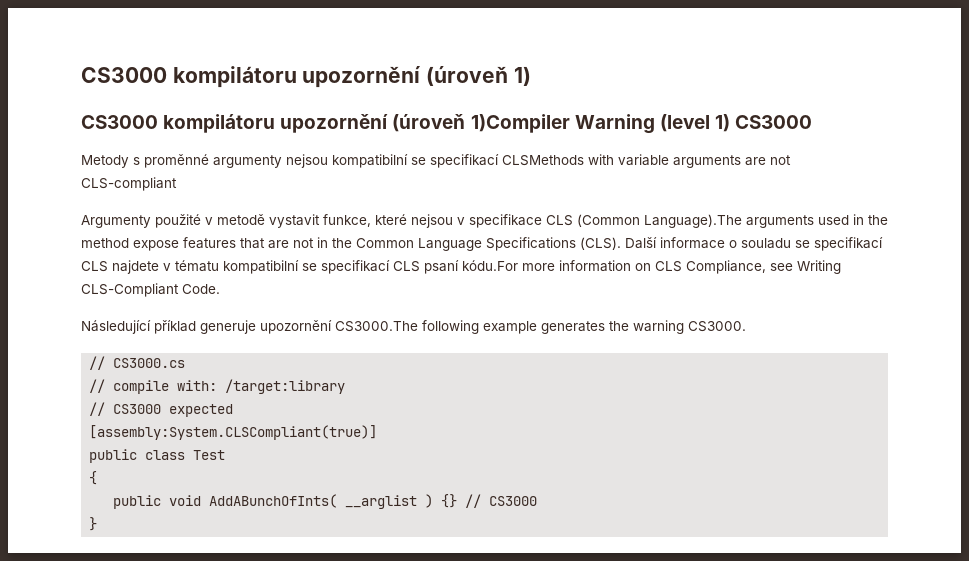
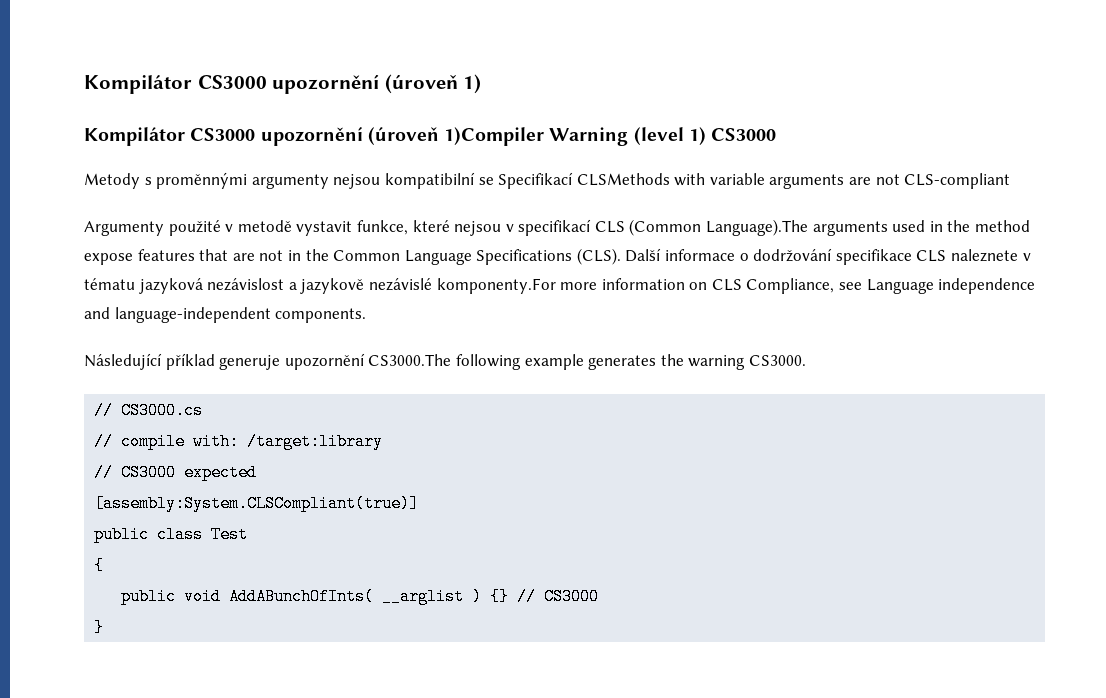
- CS3000 kompilátoru upozornění (úroveň 1)
+ Kompilátor CS3000 upozornění (úroveň 1)
- CS3000 kompilátoru upozornění (úroveň 1)Compiler Warning (level 1) CS3000
+ Kompilátor CS3000 upozornění (úroveň 1)Compiler Warning (level 1) CS3000
- Metody s proměnné argumenty nejsou kompatibilní se specifikací CLSMethods with variable arguments are not CLS-compliant
+ Metody s proměnnými argumenty nejsou kompatibilní se Specifikací CLSMethods with variable arguments are not CLS-compliant
- Argumenty použité v metodě vystavit funkce, které nejsou v specifikace CLS (Common Language).The arguments used in the method expose features that are not in the Common Language Specifications (CLS).
+ Argumenty použité v metodě vystavit funkce, které nejsou v specifikací CLS (Common Language).The arguments used in the method expose features that are not in the Common Language Specifications (CLS).
- Další informace o souladu se specifikací CLS najdete v tématu kompatibilní se specifikací CLS psaní kódu.For more information on CLS Compliance, see Writing CLS-Compliant Code.
+ Další informace o dodržování specifikace CLS naleznete v tématu jazyková nezávislost a jazykově nezávislé komponenty.For more information on CLS Compliance, see Language independence and language-independent components.

